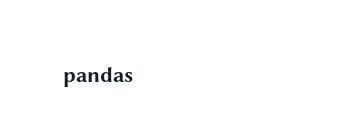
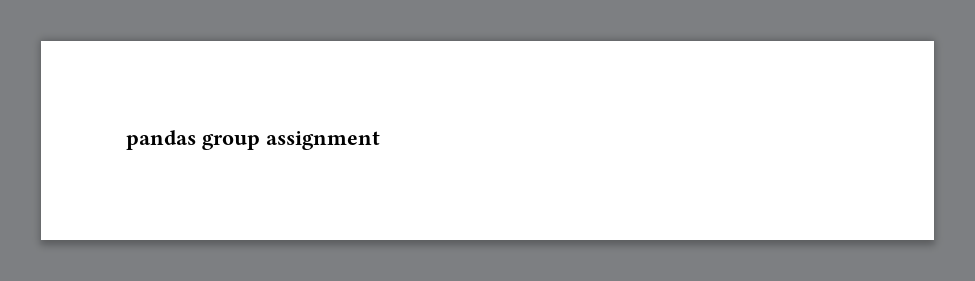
- pandas
+ pandas group assignment

